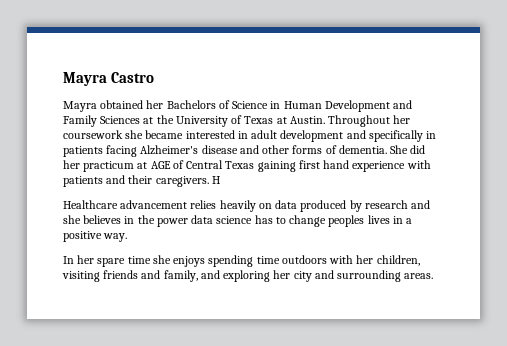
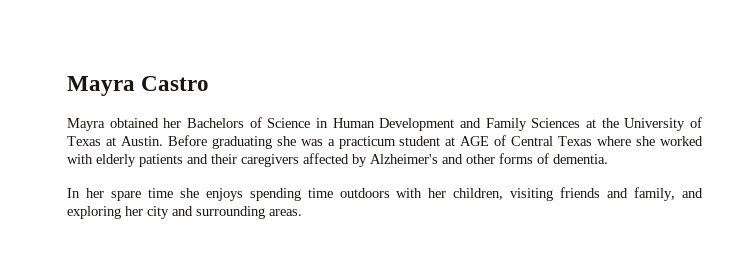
- Throughout her coursework she became interested in adult development and specifically in patients facing Alzheimer's disease and other forms of dementia. She did her practicum at AGE of Central Texas gaining first hand experience with patients and their caregivers. H
- Healthcare advancement relies heavily on data produced by research and she believes in the power data science has to change peoples lives in a positive way.
+ Before graduating she was a practicum student at AGE of Central Texas where she worked with elderly patients and their caregivers affected by Alzheimer's and other forms of dementia.

